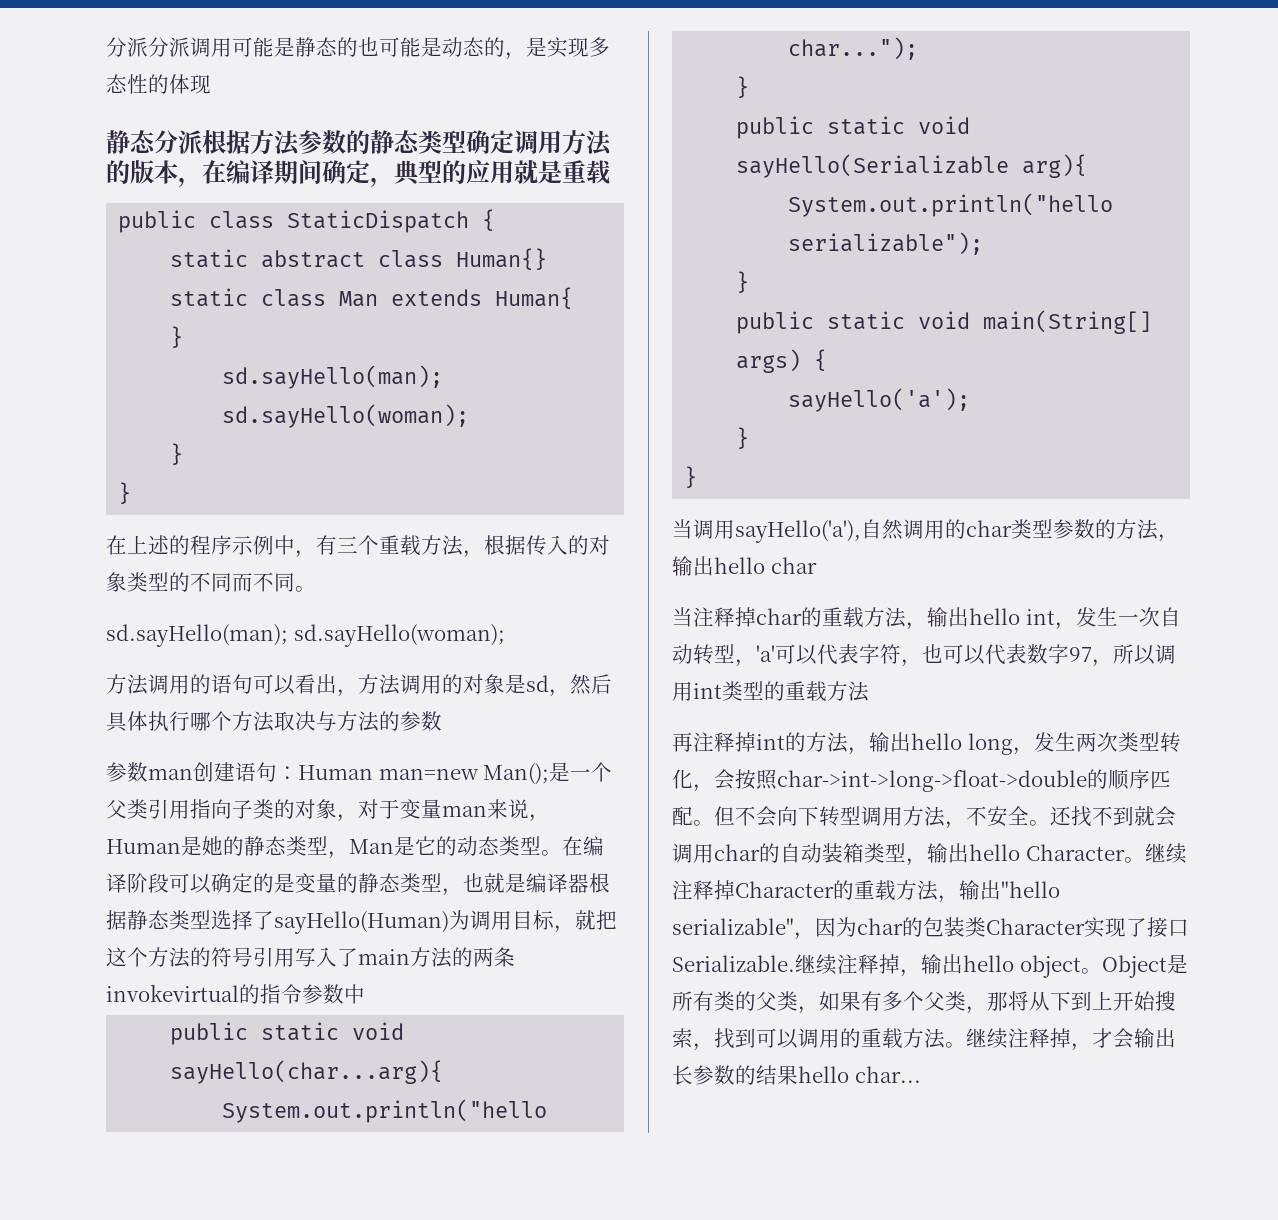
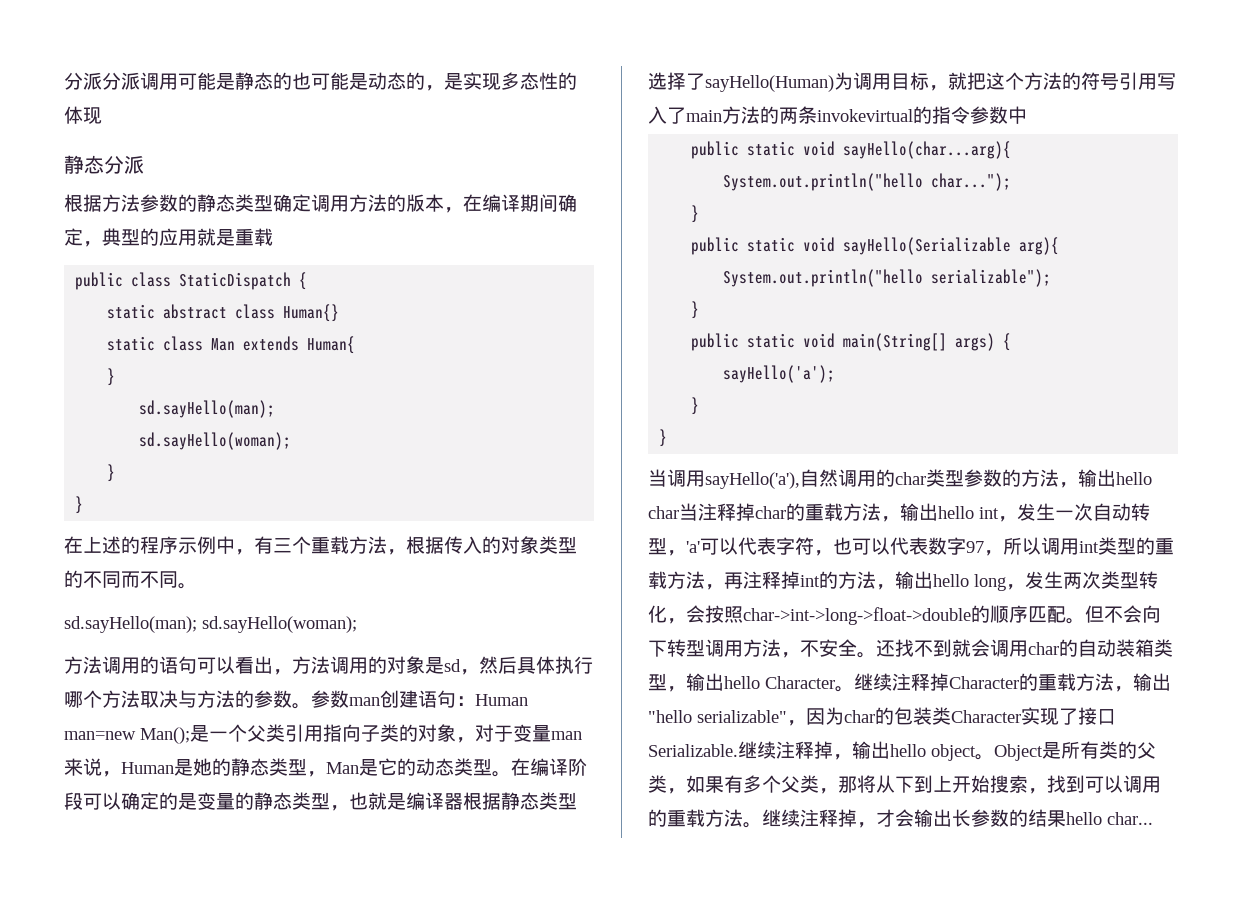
- 静态分派根据方法参数的静态类型确定调用方法的版本，在编译期间确定，典型的应用就是重载
+ 静态分派
+ 根据方法参数的静态类型确定调用方法的版本，在编译期间确定，典型的应用就是重载
- 方法调用的语句可以看出，方法调用的对象是sd，然后具体执行哪个方法取决与方法的参数
- 参数man创建语句：Human man=new Man();是一个父类引用指向子类的对象，对于变量man来说，Human是她的静态类型，Man是它的动态类型。
+ 方法调用的语句可以看出，方法调用的对象是sd，然后具体执行哪个方法取决与方法的参数。参数man创建语句：Human man=new Man();是一个父类引用指向子类的对象，对于变量man来说，Human是她的静态类型，Man是它的动态类型。
- 当调用sayHello('a'),自然调用的char类型参数的方法，输出hello char
- 当注释掉char的重载方法，输出hello int，发生一次自动转型，'a'可以代表字符，也可以代表数字97，所以调用int类型的重载方法
- 再注释掉int的方法，输出hello long，发生两次类型转化，会按照char->int->long->float->double的顺序匹配。
+ 当调用sayHello('a'),自然调用的char类型参数的方法，输出hello char当注释掉char的重载方法，输出hello int，发生一次自动转型，'a'可以代表字符，也可以代表数字97，所以调用int类型的重载方法，再注释掉int的方法，输出hello long，发生两次类型转化，会按照char->int->long->float->double的顺序匹配。

